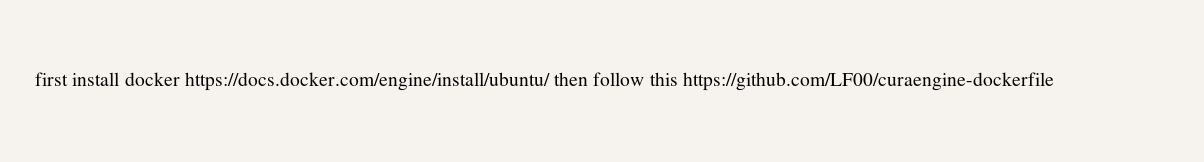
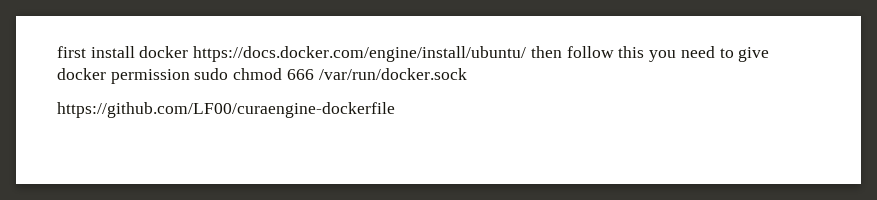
- first install docker https://docs.docker.com/engine/install/ubuntu/ then follow this https://github.com/LF00/curaengine-dockerfile
+ first install docker https://docs.docker.com/engine/install/ubuntu/ then follow this you need to give docker permission sudo chmod 666 /var/run/docker.sock
+ https://github.com/LF00/curaengine-dockerfile

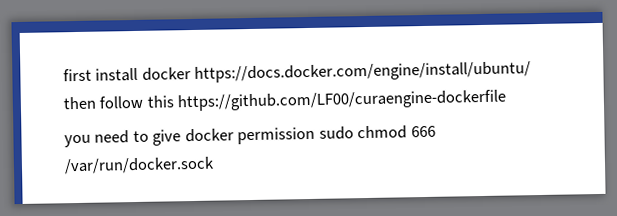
- first install docker https://docs.docker.com/engine/install/ubuntu/ then follow this you need to give docker permission sudo chmod 666 /var/run/docker.sock
+ first install docker https://docs.docker.com/engine/install/ubuntu/ then follow this https://github.com/LF00/curaengine-dockerfile
+ you need to give docker permission sudo chmod 666 /var/run/docker.sock
- https://github.com/LF00/curaengine-dockerfile

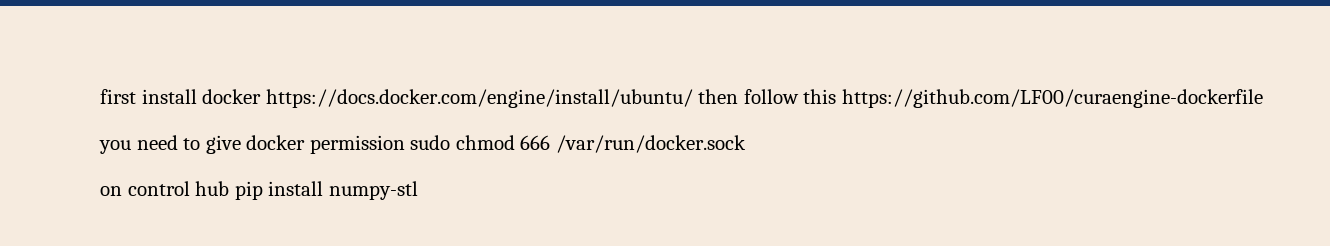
+ on control hub pip install numpy-stl

